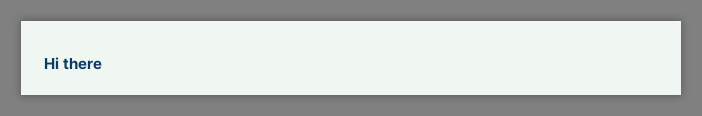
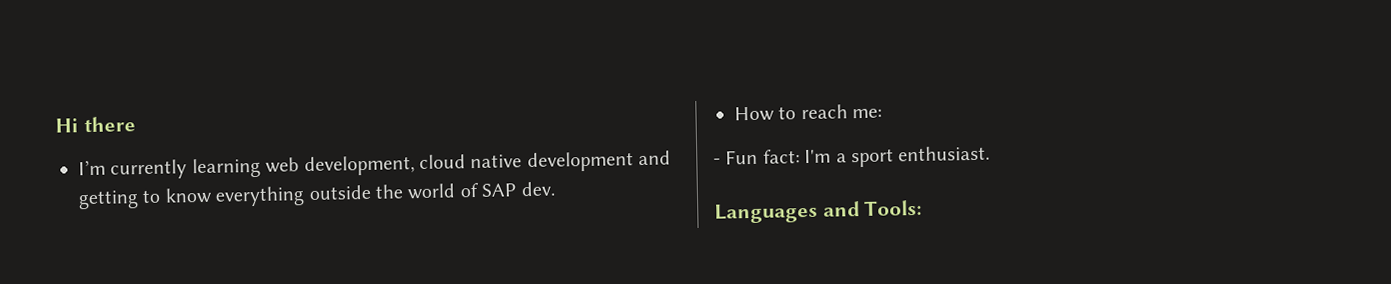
+ I’m currently learning web development, cloud native development and getting to know everything outside the world of SAP dev.
+ How to reach me:
+ - Fun fact: I'm a sport enthusiast.
+ Languages and Tools:

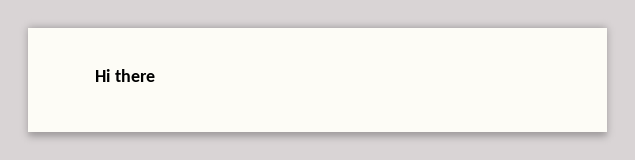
- I’m currently learning web development, cloud native development and getting to know everything outside the world of SAP dev.
- How to reach me:
- - Fun fact: I'm a sport enthusiast.
- Languages and Tools:

